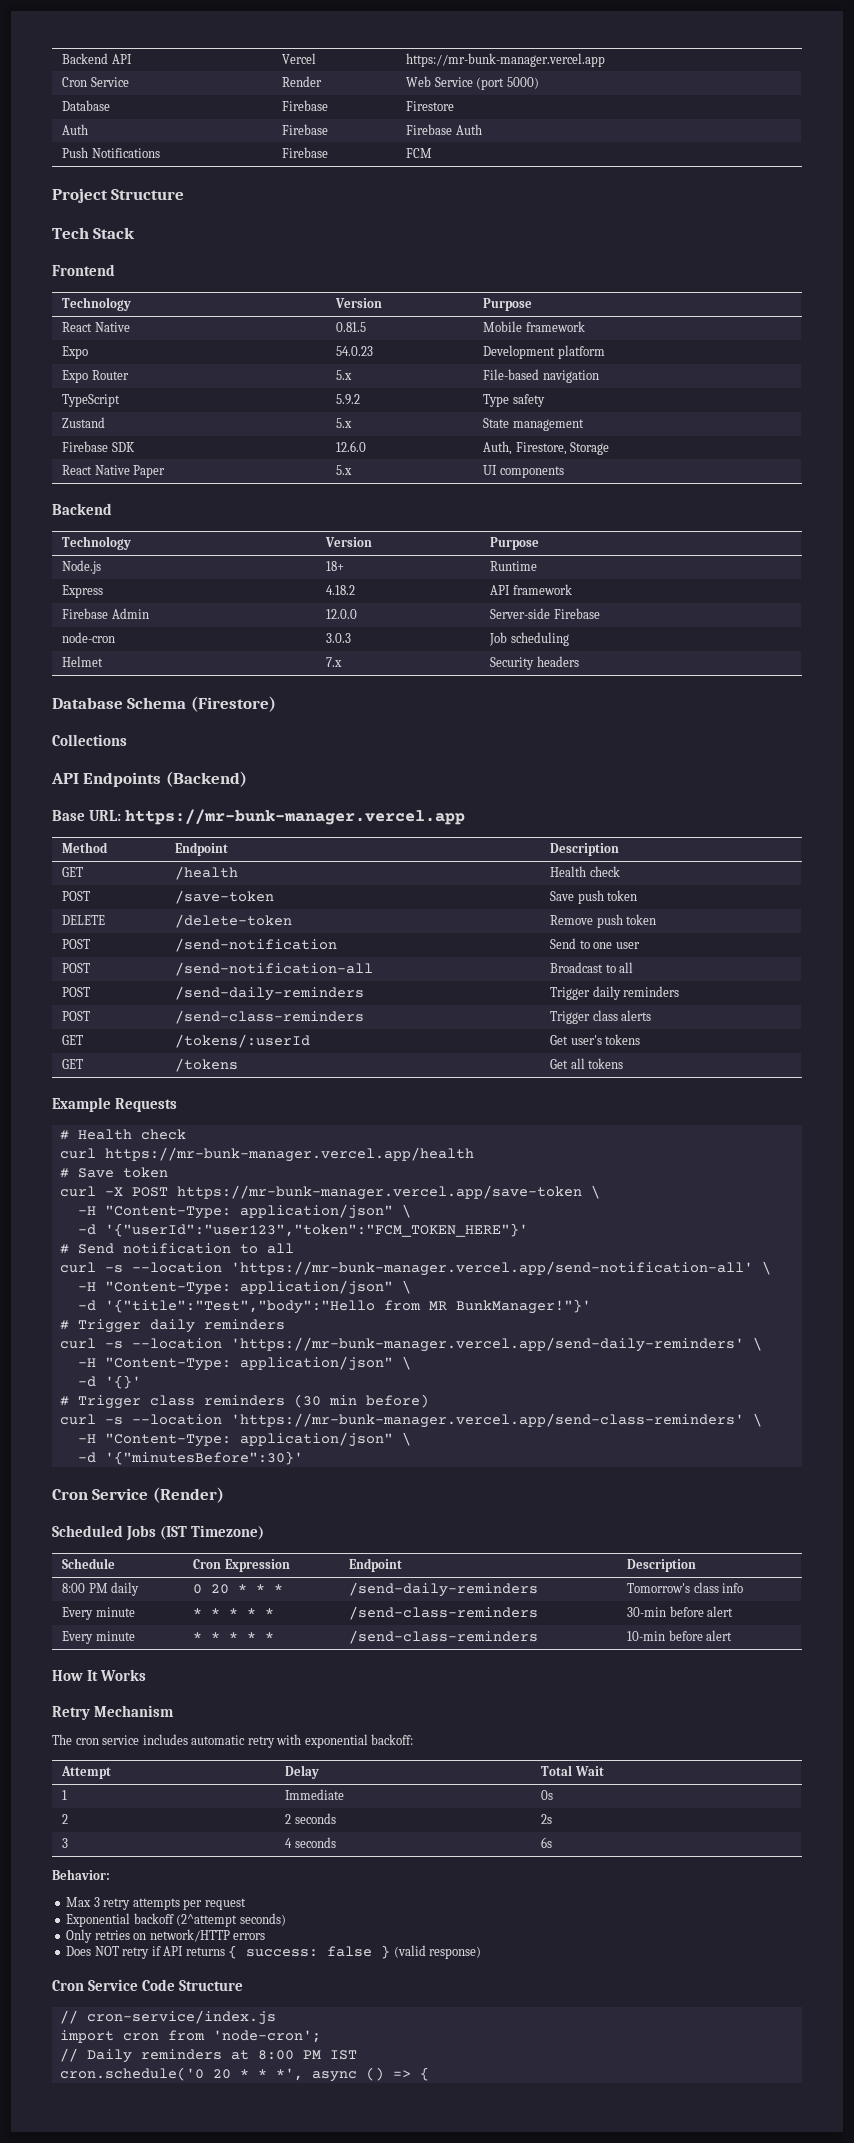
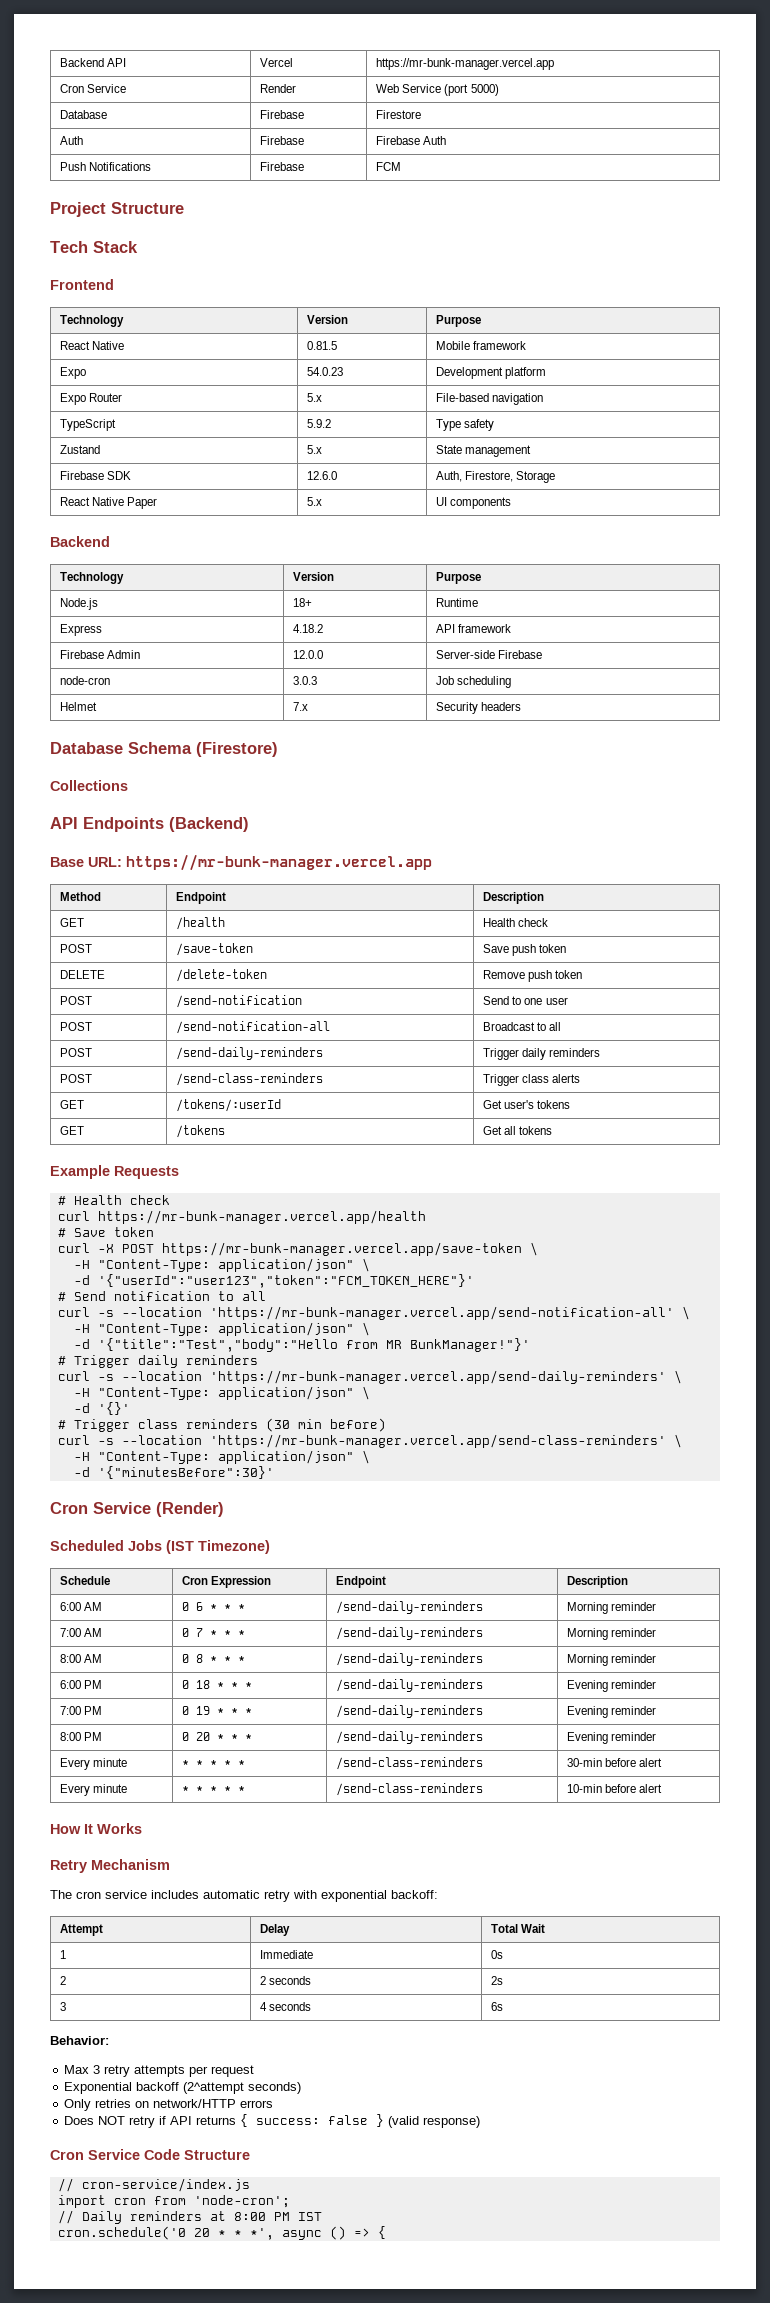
- 8:00 PM daily | 0 20 * * * | /send-daily-reminders | Tomorrow's class info
+ 6:00 AM | 0 6 * * * | /send-daily-reminders | Morning reminder
+ 7:00 AM | 0 7 * * * | /send-daily-reminders | Morning reminder
+ 8:00 AM | 0 8 * * * | /send-daily-reminders | Morning reminder
+ 6:00 PM | 0 18 * * * | /send-daily-reminders | Evening reminder
+ 7:00 PM | 0 19 * * * | /send-daily-reminders | Evening reminder
+ 8:00 PM | 0 20 * * * | /send-daily-reminders | Evening reminder

